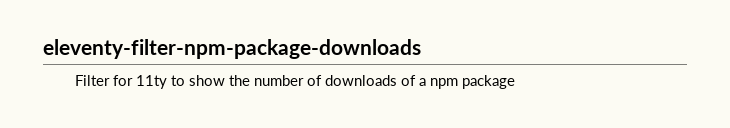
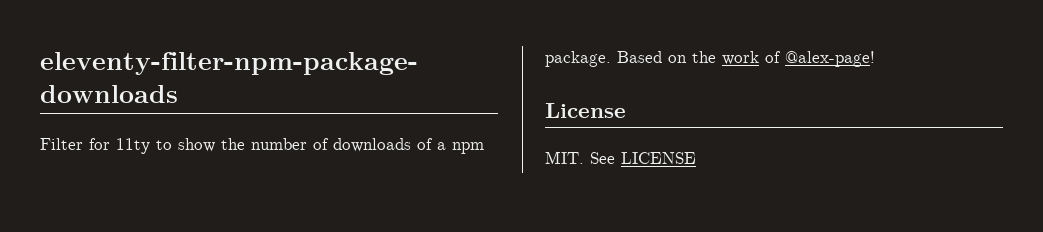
- Filter for 11ty to show the number of downloads of a npm package
+ Filter for 11ty to show the number of downloads of a npm package. Based on the work of @alex-page!
+ License
+ MIT. See LICENSE

